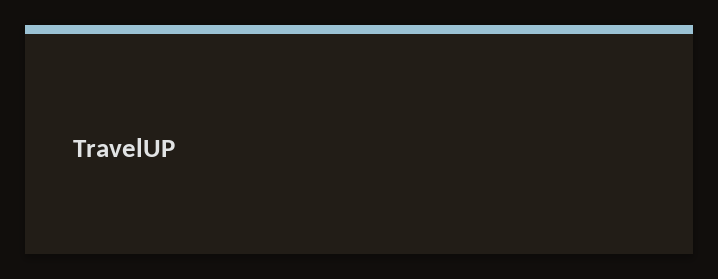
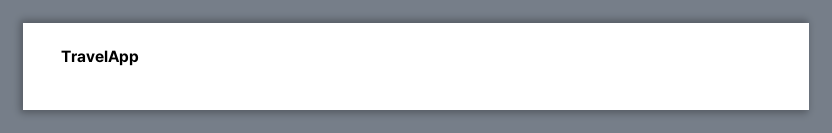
- TravelUP
+ TravelApp

